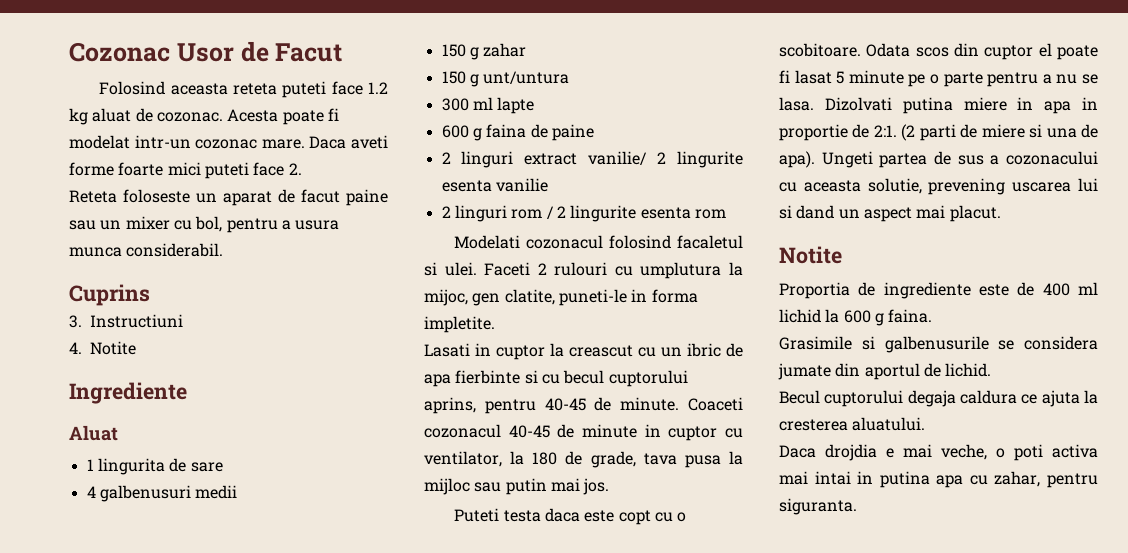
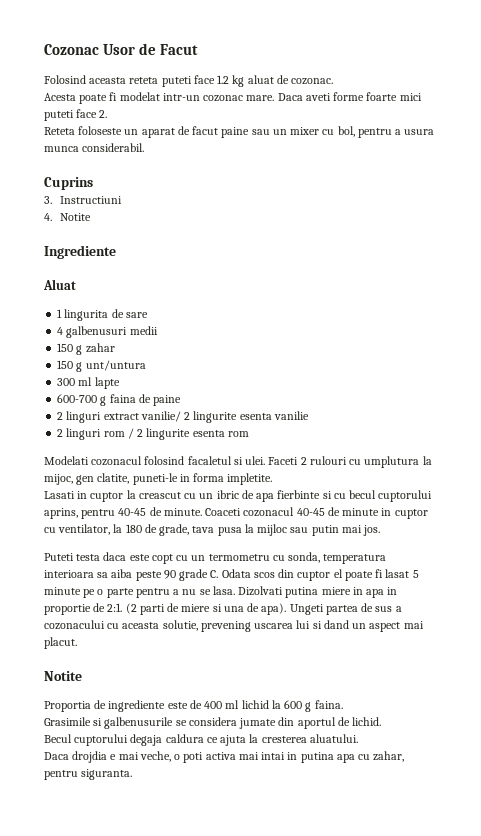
- Folosind aceasta reteta puteti face 1.2 kg aluat de cozonac. Acesta poate fi modelat intr-un cozonac mare.
+ Folosind aceasta reteta puteti face 1.2 kg aluat de cozonac.
+ Acesta poate fi modelat intr-un cozonac mare.
- 600 g faina de paine
+ 600-700 g faina de paine
- Puteti testa daca este copt cu o scobitoare. Odata scos din cuptor el poate fi lasat 5 minute pe o parte pentru a nu se lasa.
+ Puteti testa daca este copt cu un termometru cu sonda, temperatura interioara sa aiba peste 90 grade C. Odata scos din cuptor el poate fi lasat 5 minute pe o parte pentru a nu se lasa.

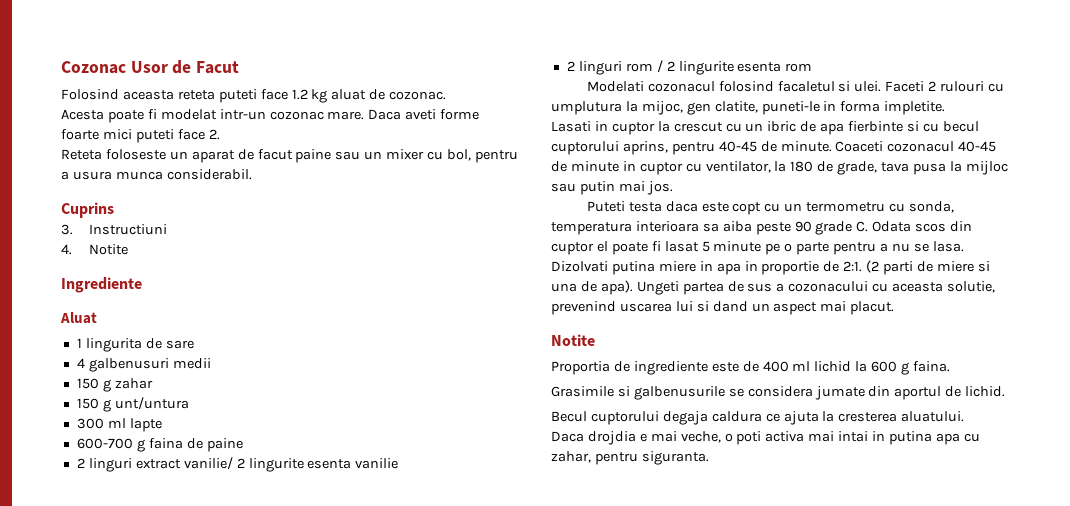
- Lasati in cuptor la creascut cu un ibric de apa fierbinte si cu becul cuptorului aprins, pentru 40-45 de minute.
+ Lasati in cuptor la crescut cu un ibric de apa fierbinte si cu becul cuptorului aprins, pentru 40-45 de minute.
- Ungeti partea de sus a cozonacului cu aceasta solutie, prevening uscarea lui si dand un aspect mai placut.
+ Ungeti partea de sus a cozonacului cu aceasta solutie, prevenind uscarea lui si dand un aspect mai placut.

